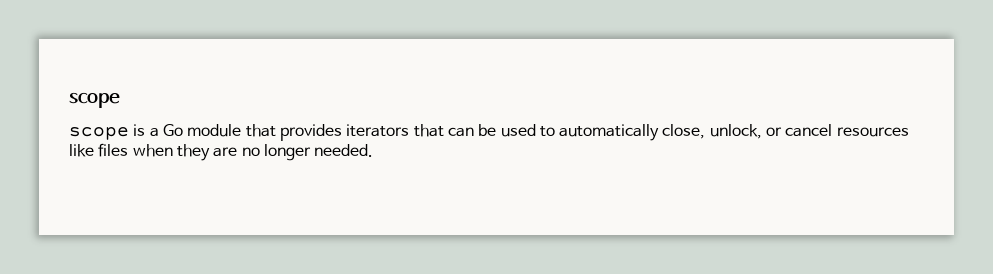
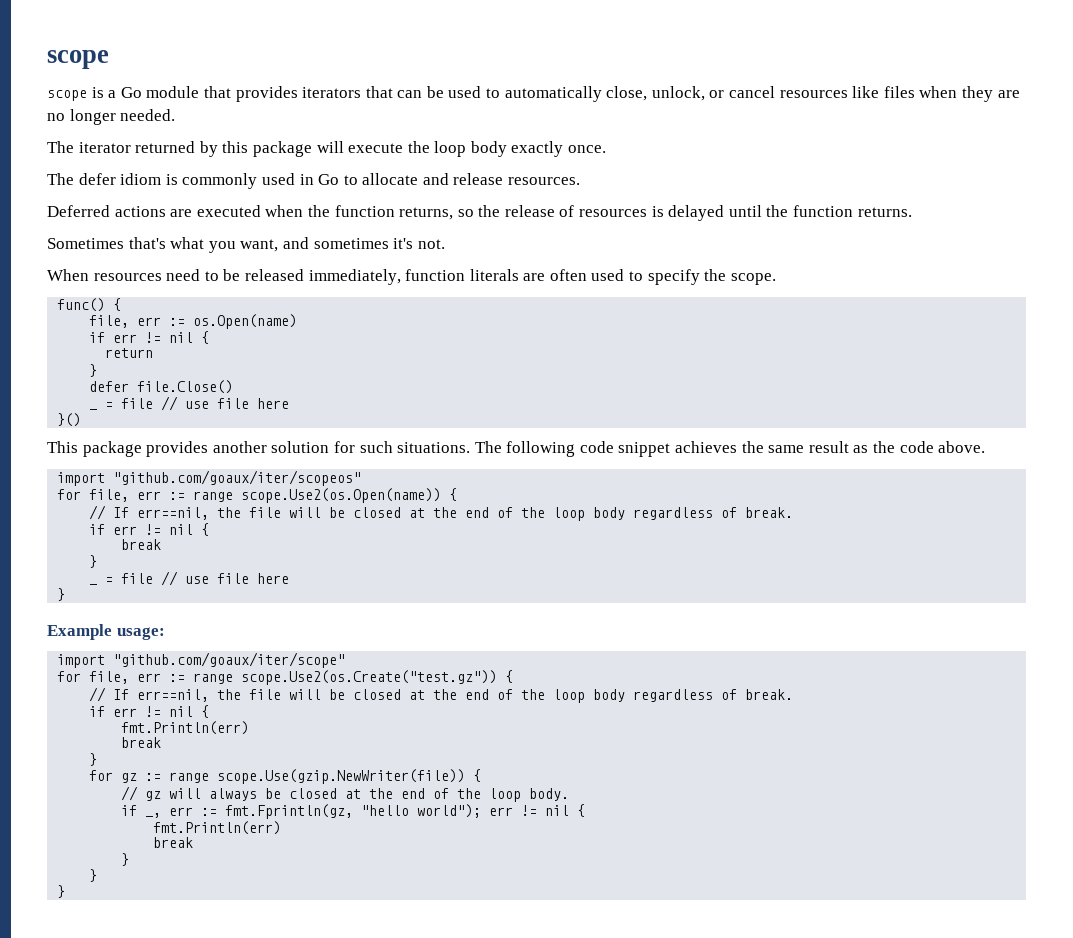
+ The iterator returned by this package will execute the loop body exactly once.
+ The defer idiom is commonly used in Go to allocate and release resources.
+ Deferred actions are executed when the function returns, so the release of resources is delayed until the function returns.
+ Sometimes that's what you want, and sometimes it's not.
+ When resources need to be released immediately, function literals are often used to specify the scope.
+ func() {
+ file, err := os.Open(name)
+ if err != nil {
+ return
+ }
+ defer file.Close()
+ _ = file // use file here
+ }()
+ This package provides another solution for such situations. The following code snippet achieves the same result as the code above.
+ import "github.com/goaux/iter/scopeos"
+ for file, err := range scope.Use2(os.Open(name)) {
+ // If err==nil, the file will be closed at the end of the loop body regardless of break.
+ if err != nil {
+ break
+ }
+ _ = file // use file here
+ }
+ Example usage:
+ import "github.com/goaux/iter/scope"
+ for file, err := range scope.Use2(os.Create("test.gz")) {
+ // If err==nil, the file will be closed at the end of the loop body regardless of break.
+ if err != nil {
+ fmt.Println(err)
+ break
+ }
+ for gz := range scope.Use(gzip.NewWriter(file)) {
+ // gz will always be closed at the end of the loop body.
+ if _, err := fmt.Fprintln(gz, "hello world"); err != nil {
+ fmt.Println(err)
+ break
+ }
+ }
+ }

